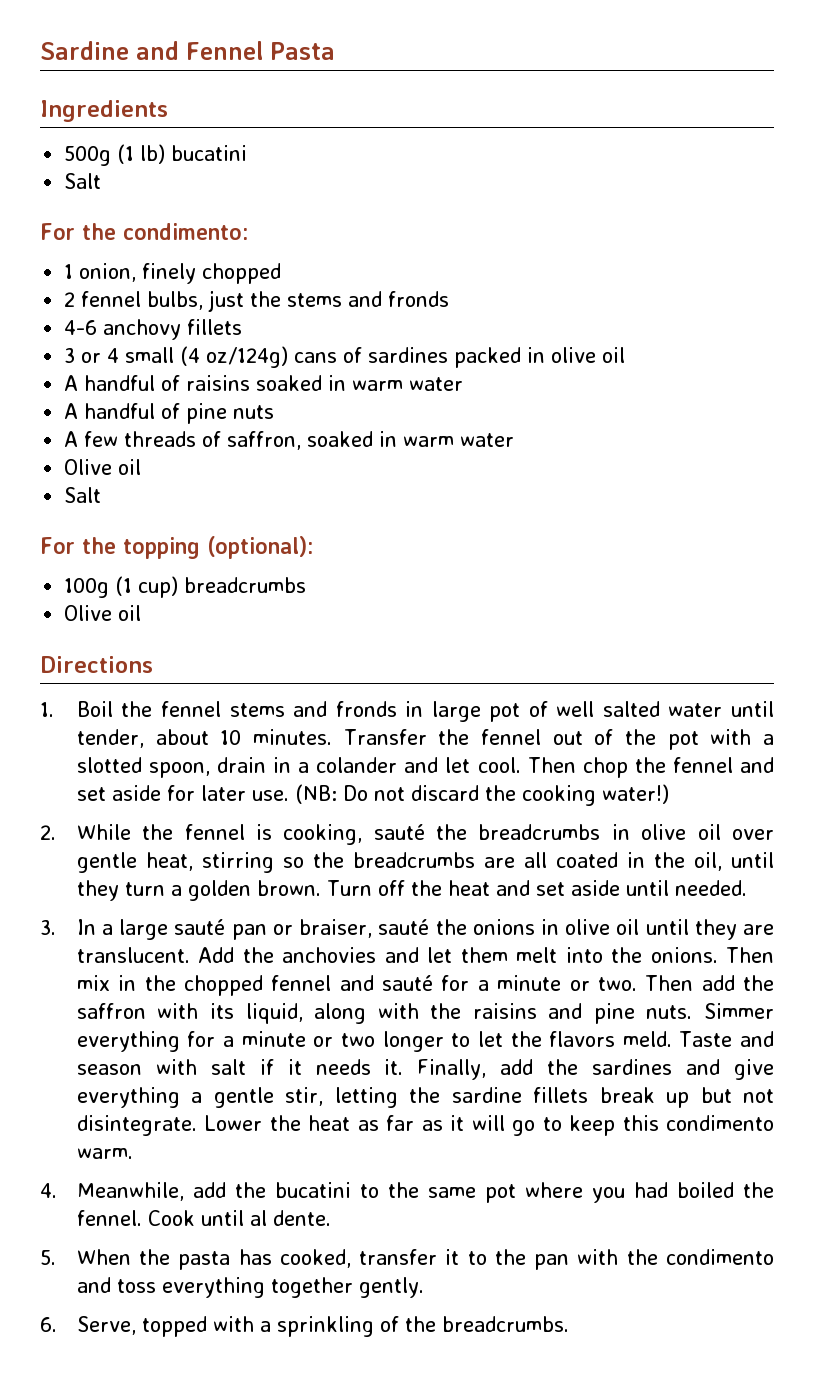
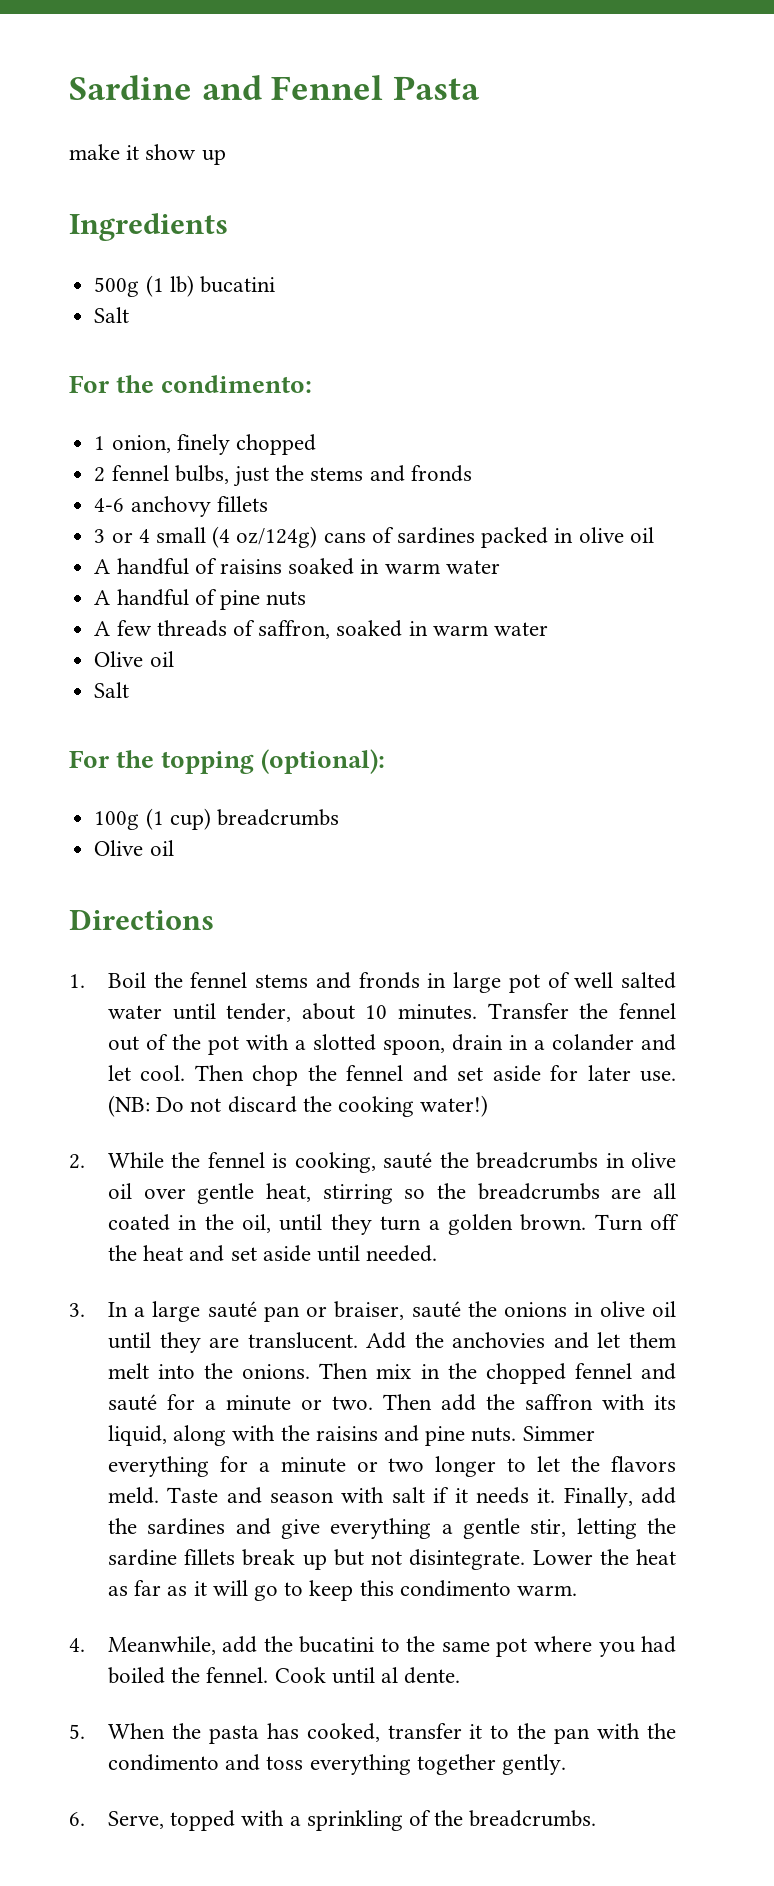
+ make it show up

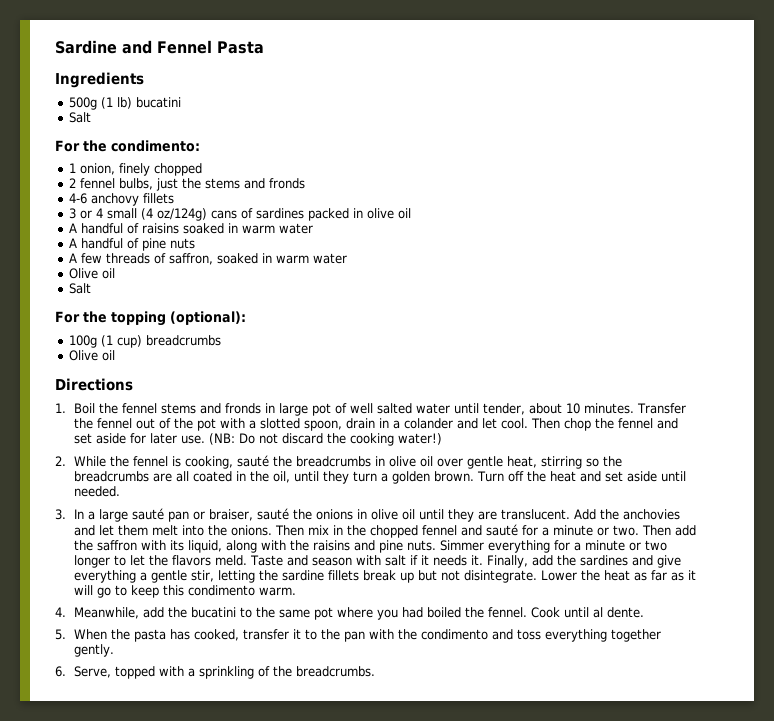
- make it show up

